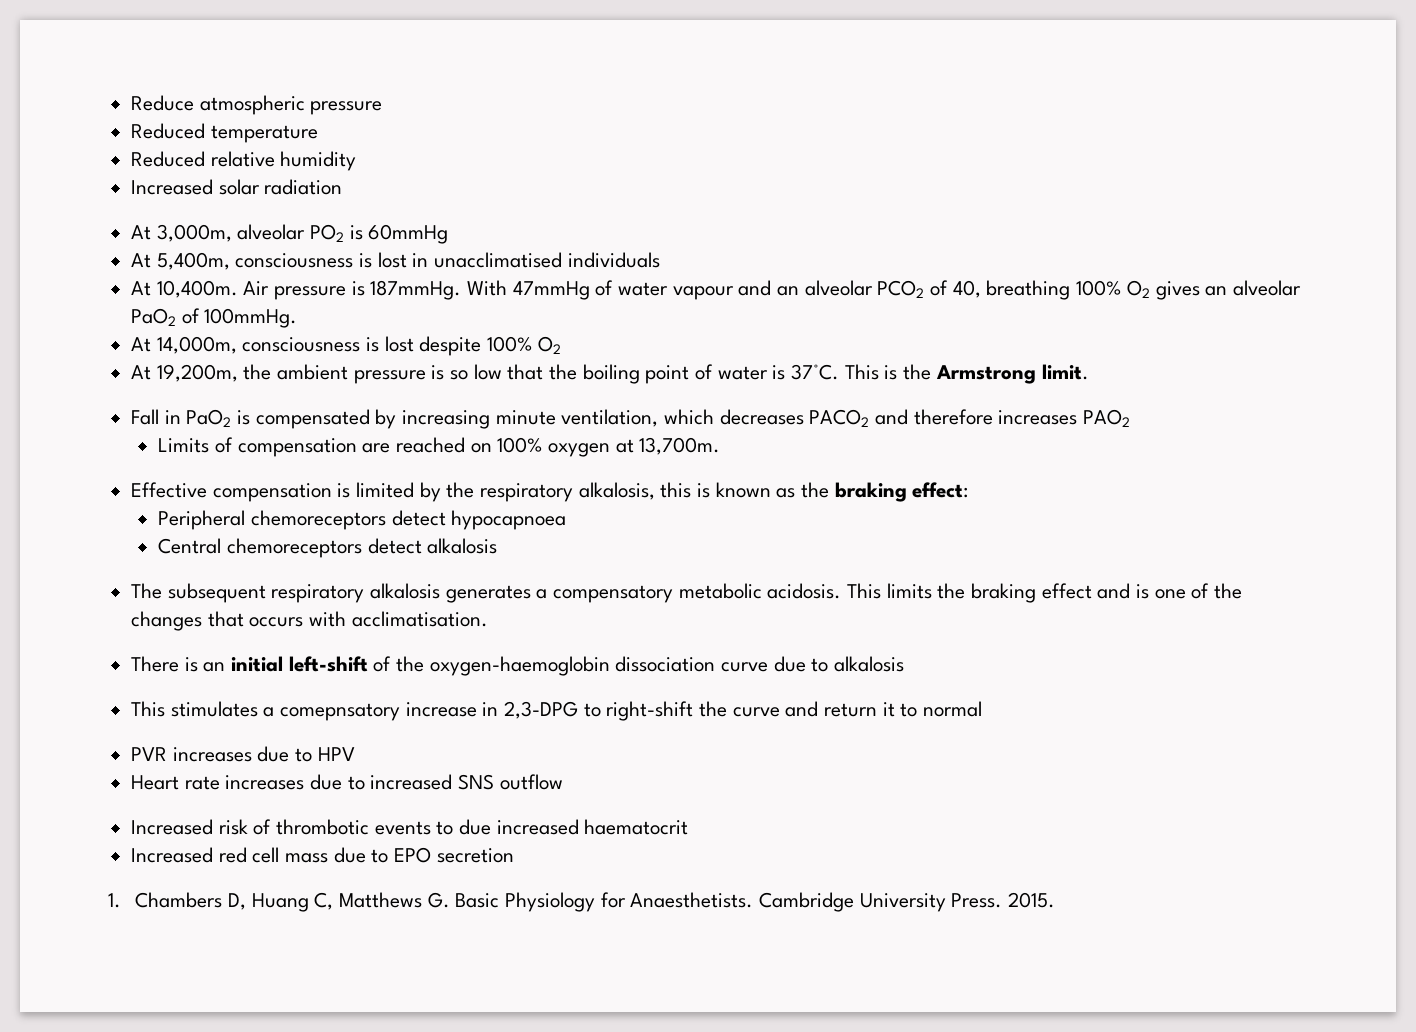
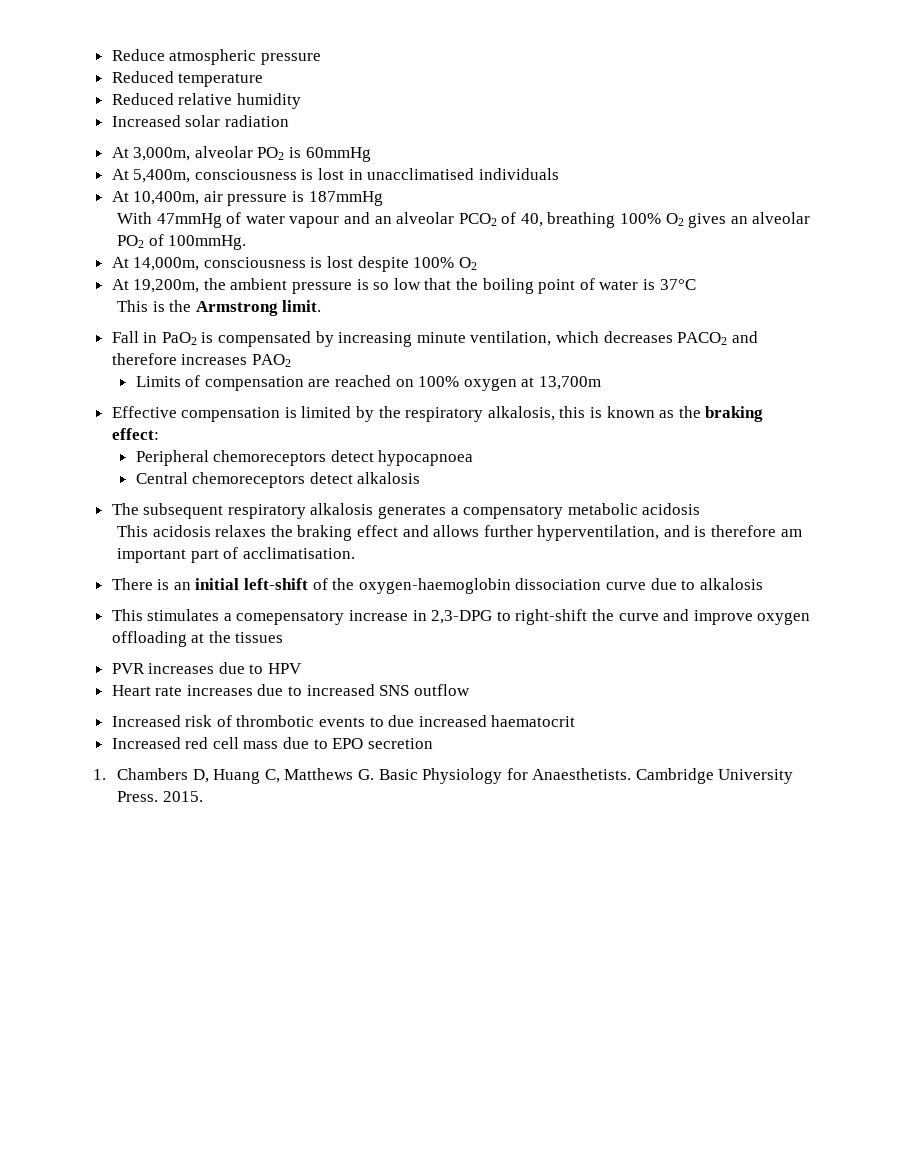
- At 10,400m. Air pressure is 187mmHg. With 47mmHg of water vapour and an alveolar PCO2 of 40, breathing 100% O2 gives an alveolar PaO2 of 100mmHg.
+ At 10,400m, air pressure is 187mmHg
+ With 47mmHg of water vapour and an alveolar PCO2 of 40, breathing 100% O2 gives an alveolar PO2 of 100mmHg.
- At 19,200m, the ambient pressure is so low that the boiling point of water is 37°C. This is the Armstrong limit.
+ At 19,200m, the ambient pressure is so low that the boiling point of water is 37°C
+ This is the Armstrong limit.
- Limits of compensation are reached on 100% oxygen at 13,700m.
+ Limits of compensation are reached on 100% oxygen at 13,700m
- The subsequent respiratory alkalosis generates a compensatory metabolic acidosis. This limits the braking effect and is one of the changes that occurs with acclimatisation.
+ The subsequent respiratory alkalosis generates a compensatory metabolic acidosis
+ This acidosis relaxes the braking effect and allows further hyperventilation, and is therefore am important part of acclimatisation.
- This stimulates a comepnsatory increase in 2,3-DPG to right-shift the curve and return it to normal
+ This stimulates a comepensatory increase in 2,3-DPG to right-shift the curve and improve oxygen offloading at the tissues

